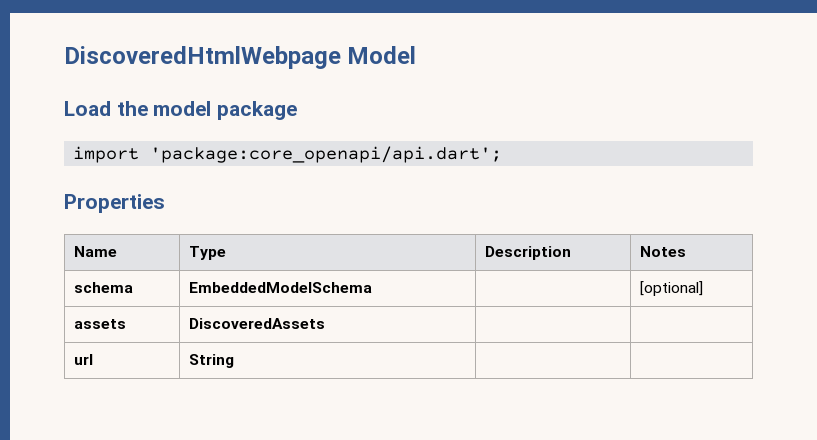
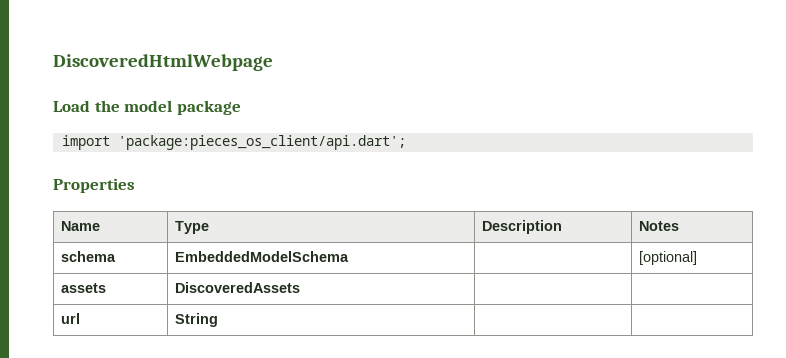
- DiscoveredHtmlWebpage Model
+ DiscoveredHtmlWebpage
- import 'package:core_openapi/api.dart';
+ import 'package:pieces_os_client/api.dart';

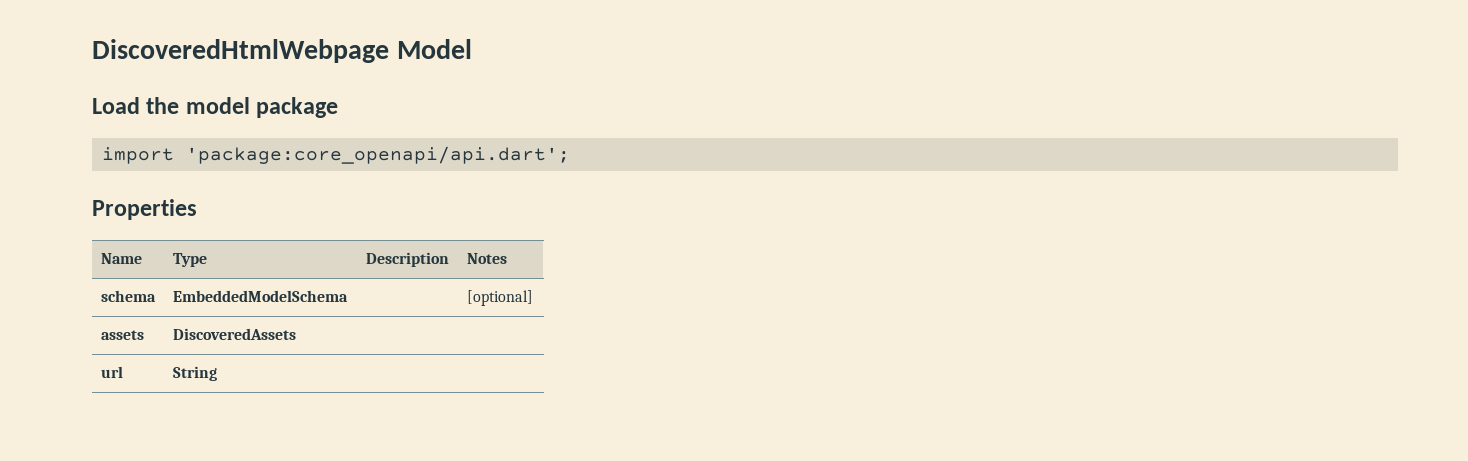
- DiscoveredHtmlWebpage
+ DiscoveredHtmlWebpage Model
- import 'package:pieces_os_client/api.dart';
+ import 'package:core_openapi/api.dart';

